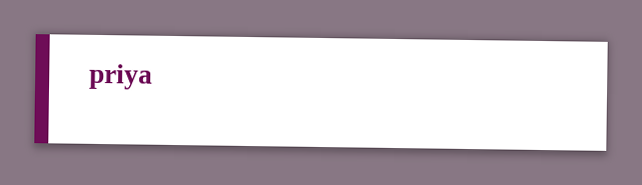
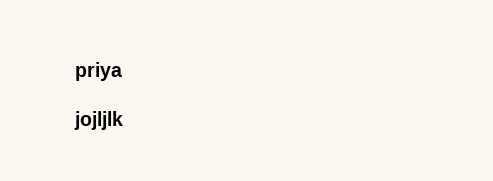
+ jojljlk

